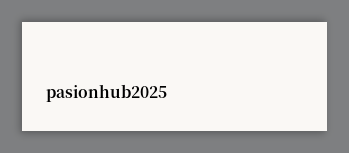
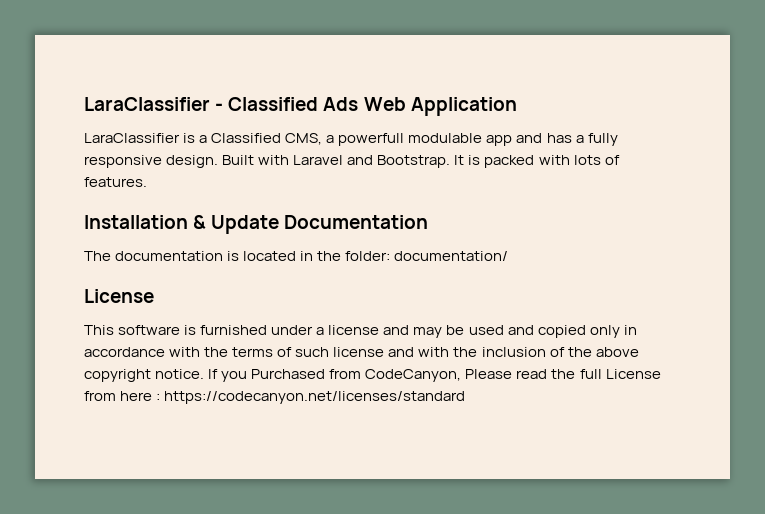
- pasionhub2025
+ LaraClassifier - Classified Ads Web Application
+ LaraClassifier is a Classified CMS, a powerfull modulable app and has a fully responsive design. Built with Laravel and Bootstrap. It is packed with lots of features.
+ Installation & Update Documentation
+ The documentation is located in the folder: documentation/
+ License
+ This software is furnished under a license and may be used and copied only in accordance with the terms of such license and with the inclusion of the above copyright notice. If you Purchased from CodeCanyon, Please read the full License from here : https://codecanyon.net/licenses/standard

